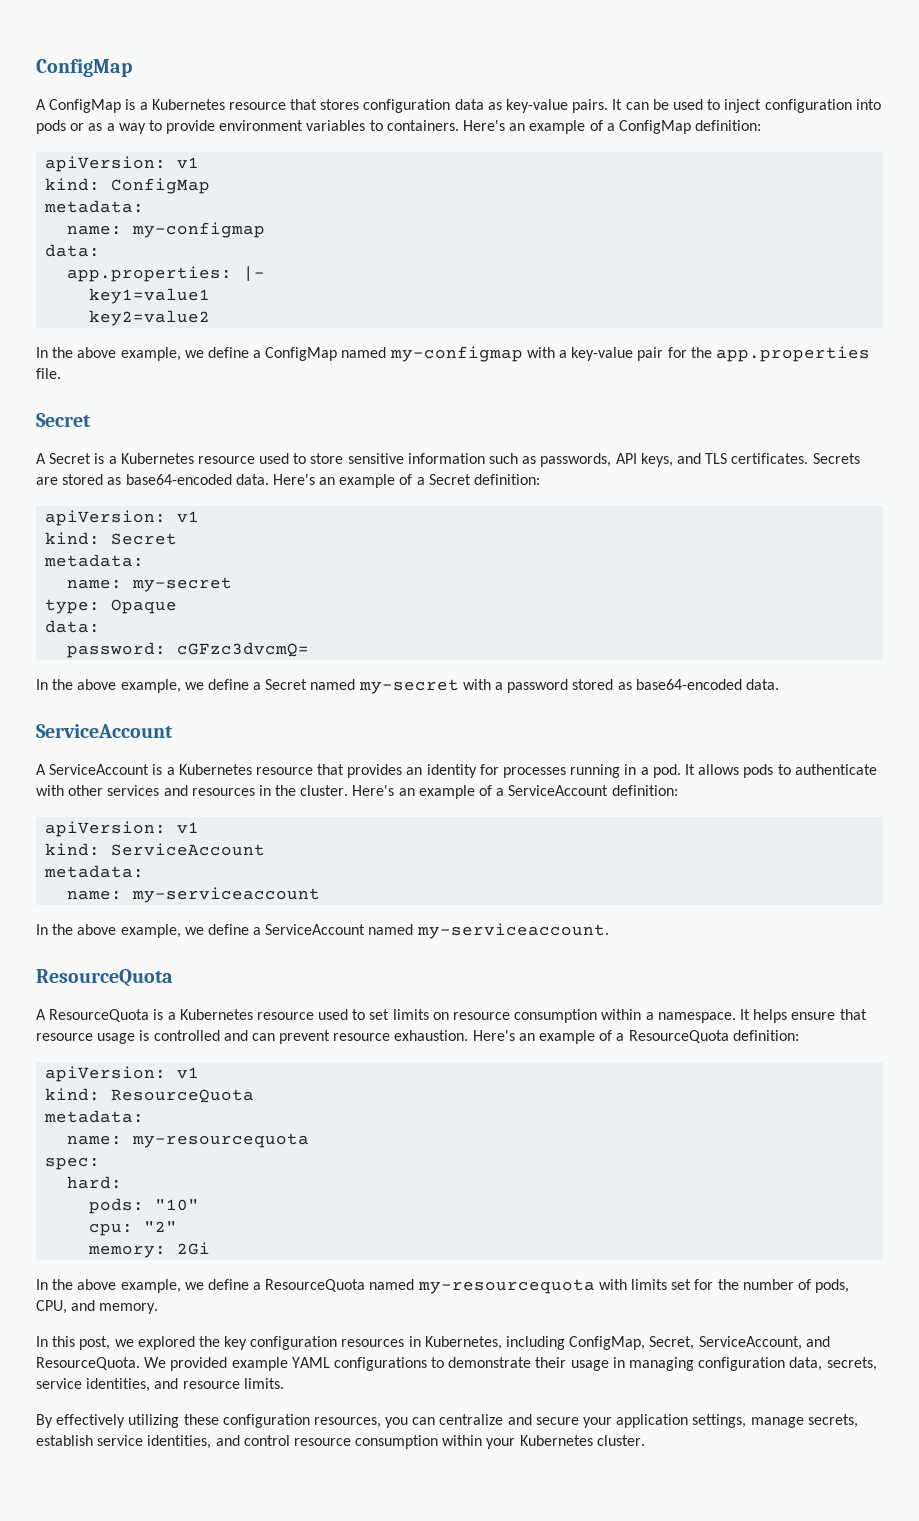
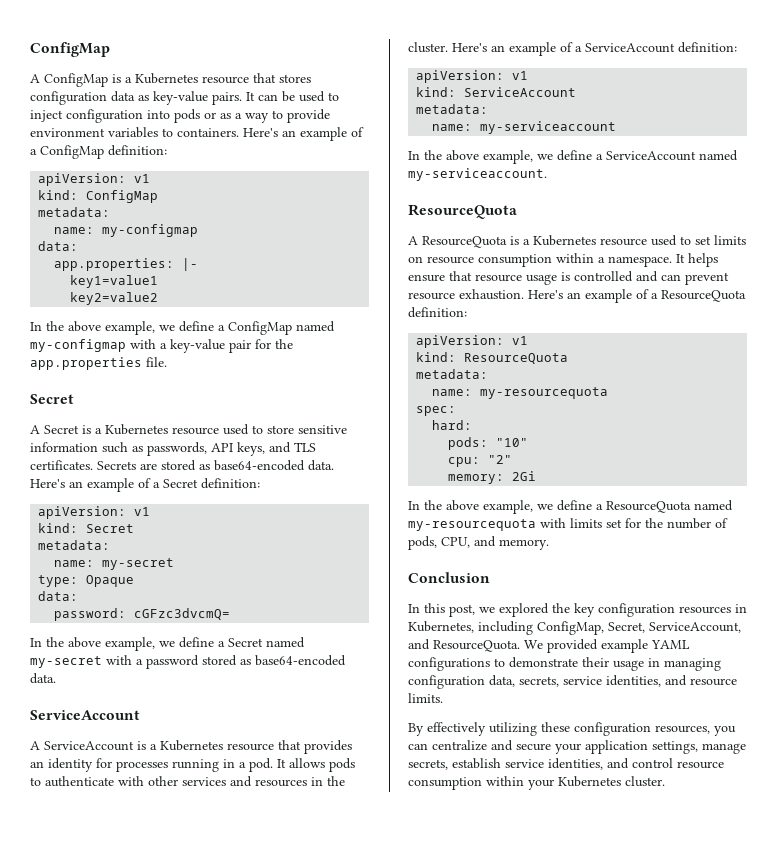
+ Conclusion

